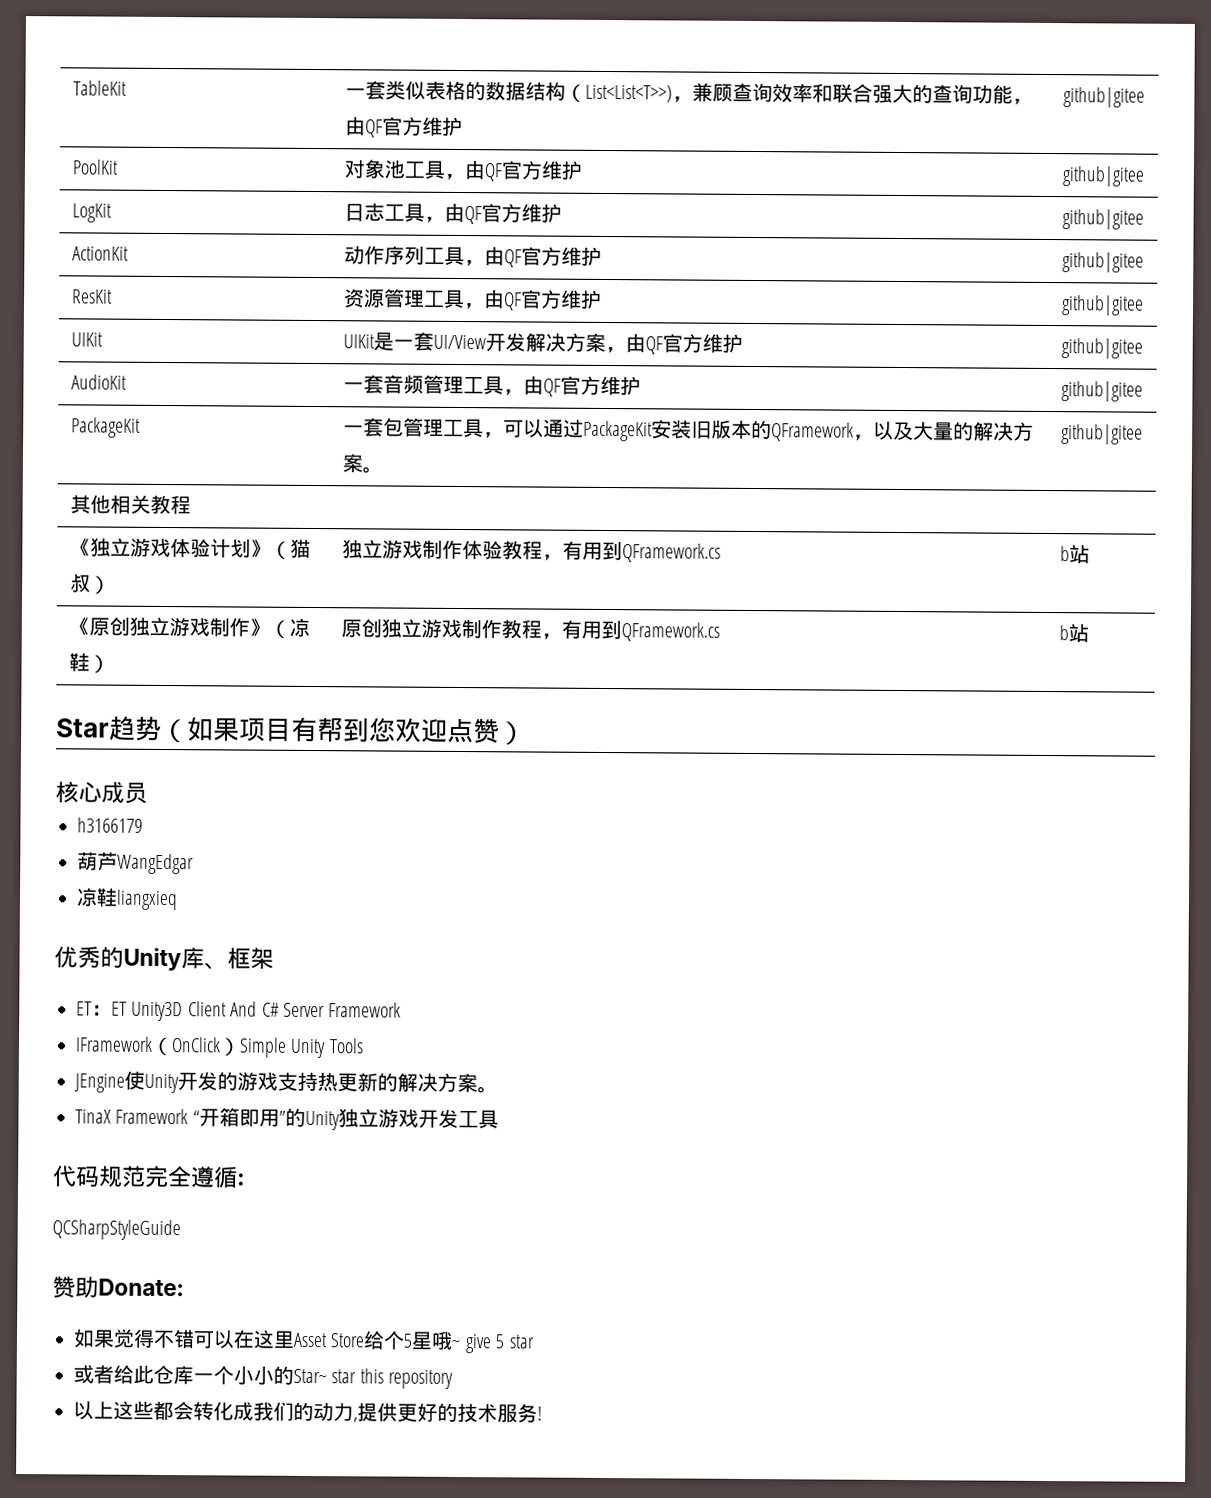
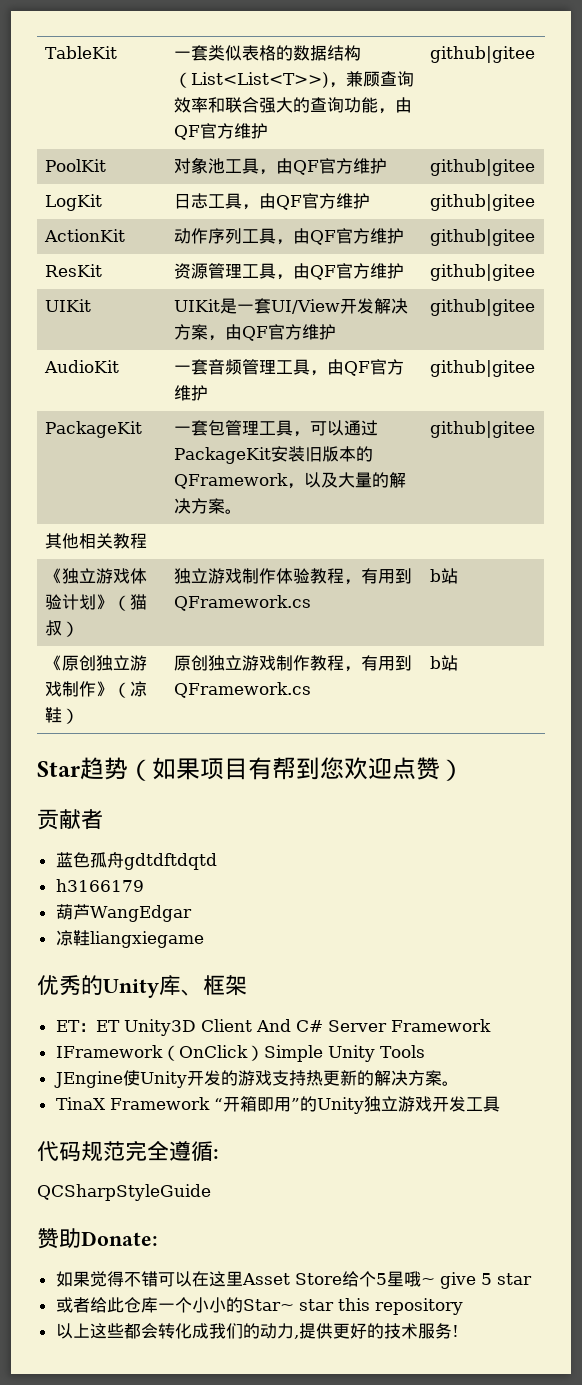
- 核心成员
+ 贡献者
+ 蓝色孤舟gdtdftdqtd
- 凉鞋liangxieq
+ 凉鞋liangxiegame

